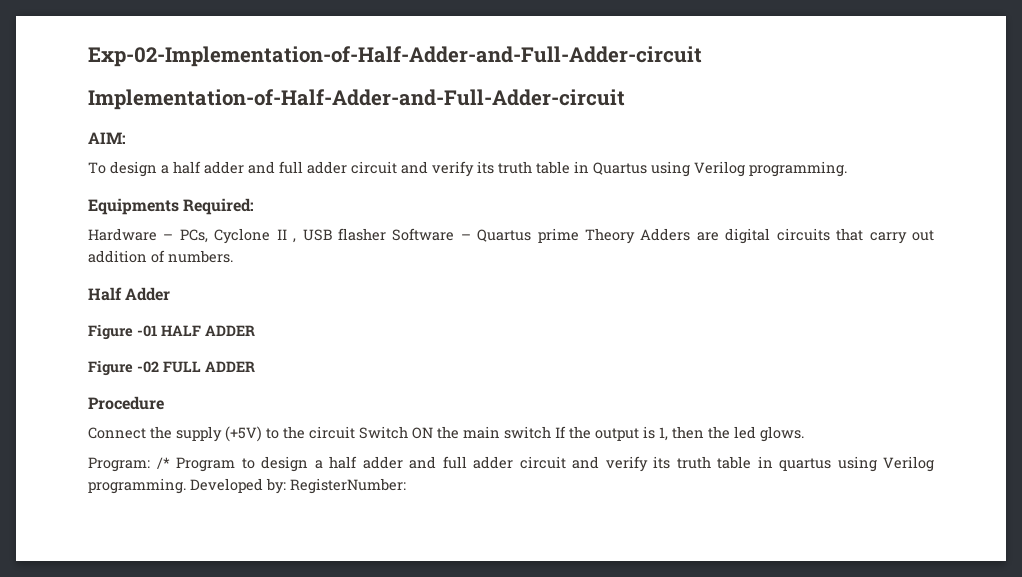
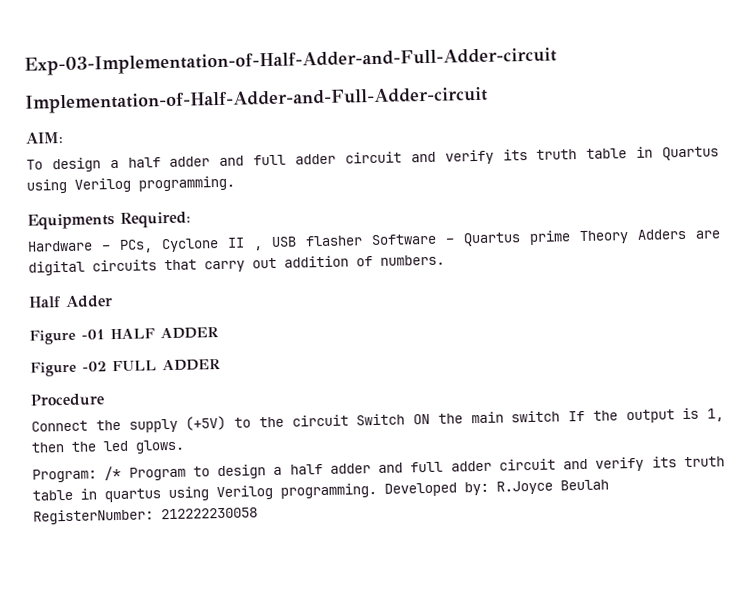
- Exp-02-Implementation-of-Half-Adder-and-Full-Adder-circuit
+ Exp-03-Implementation-of-Half-Adder-and-Full-Adder-circuit
- Developed by: RegisterNumber:
+ Developed by: R.Joyce Beulah RegisterNumber: 212222230058

